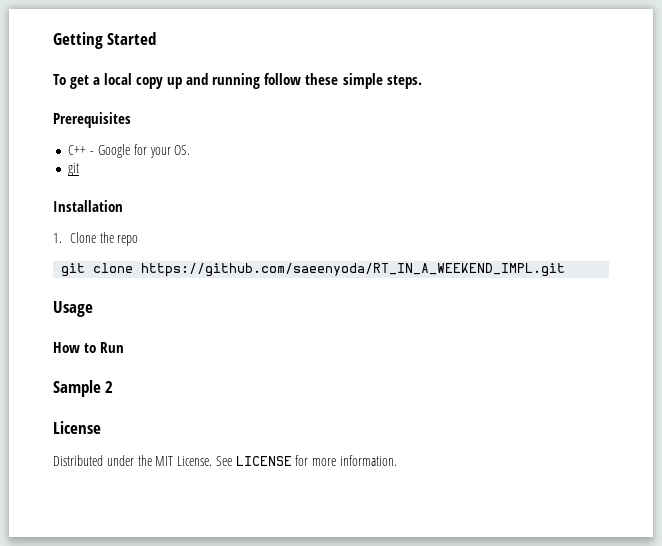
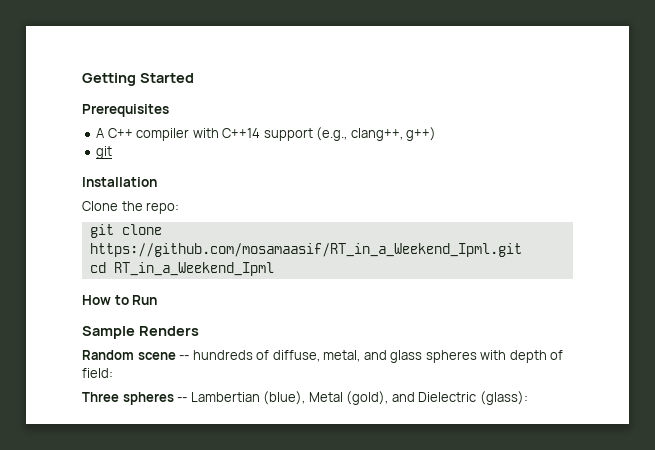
- To get a local copy up and running follow these simple steps.
  Prerequisites
- C++ - Google for your OS.
+ A C++ compiler with C++14 support (e.g., clang++, g++)
- 1. Clone the repo
+ Clone the repo:
- git clone https://github.com/saeenyoda/RT_IN_A_WEEKEND_IMPL.git
- Usage
+ git clone https://github.com/mosamaasif/RT_in_a_Weekend_Ipml.git
+ cd RT_in_a_Weekend_Ipml
- Sample 2
- License
- Distributed under the MIT License. See LICENSE for more information.
+ Sample Renders
+ Random scene -- hundreds of diffuse, metal, and glass spheres with depth of field:
+ Three spheres -- Lambertian (blue), Metal (gold), and Dielectric (glass):

